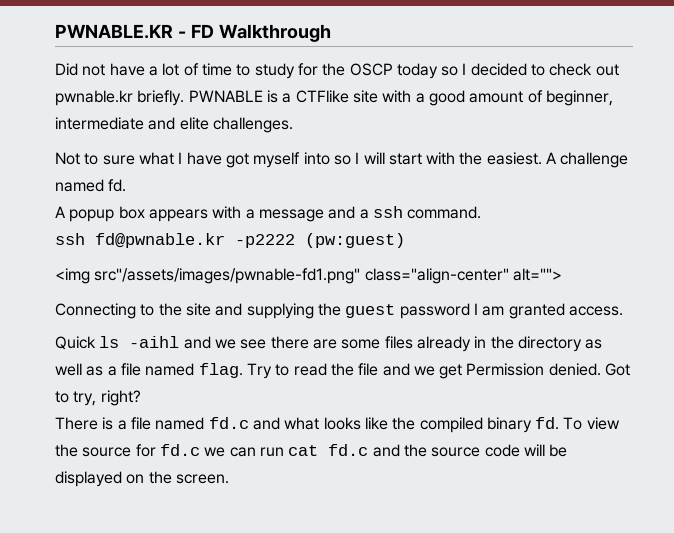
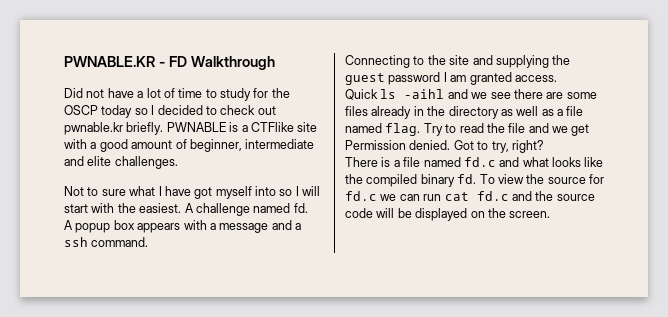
- ssh fd@pwnable.kr -p2222 (pw:guest)
- <img src"/assets/images/pwnable-fd1.png" class="align-center" alt="">

